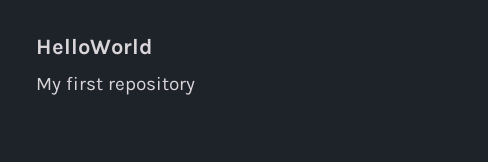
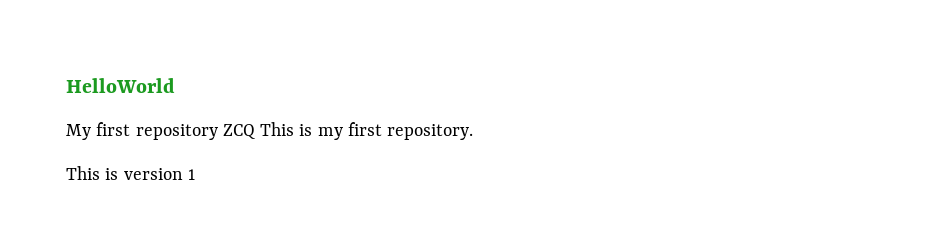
- My first repository
+ My first repository ZCQ This is my first repository.
+ This is version 1

